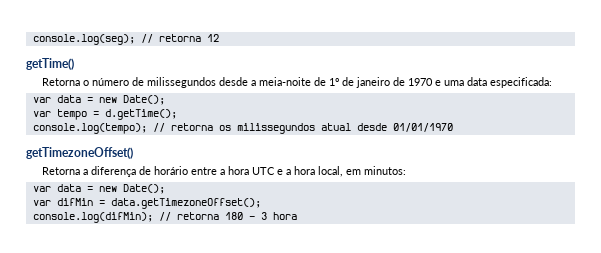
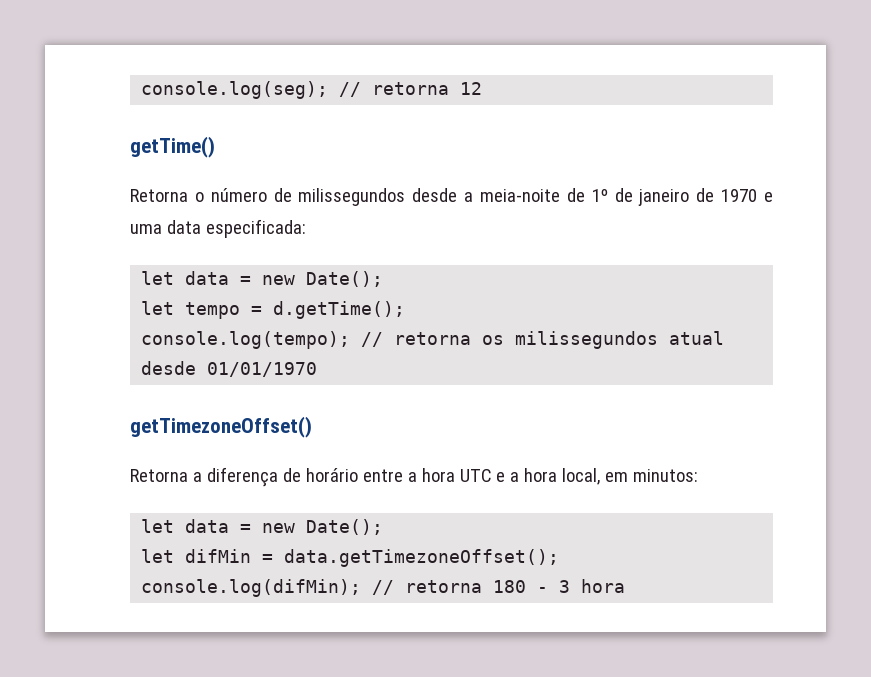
  Retorna o número de milissegundos desde a meia-noite de 1º de janeiro de 1970 e uma data especificada:
- var data = new Date();
- var tempo = d.getTime();
+ let data = new Date();
+ let tempo = d.getTime();
  Retorna a diferença de horário entre a hora UTC e a hora local, em minutos:
- var data = new Date();
- var difMin = data.getTimezoneOffset();
+ let data = new Date();
+ let difMin = data.getTimezoneOffset();

